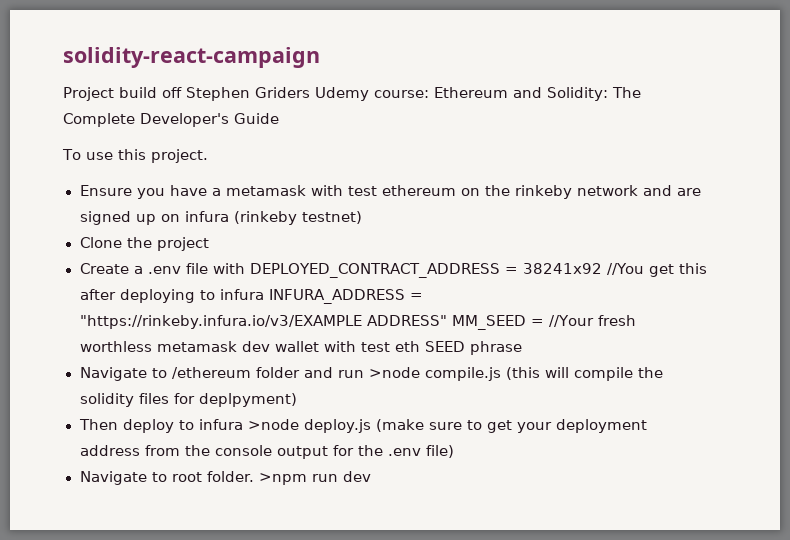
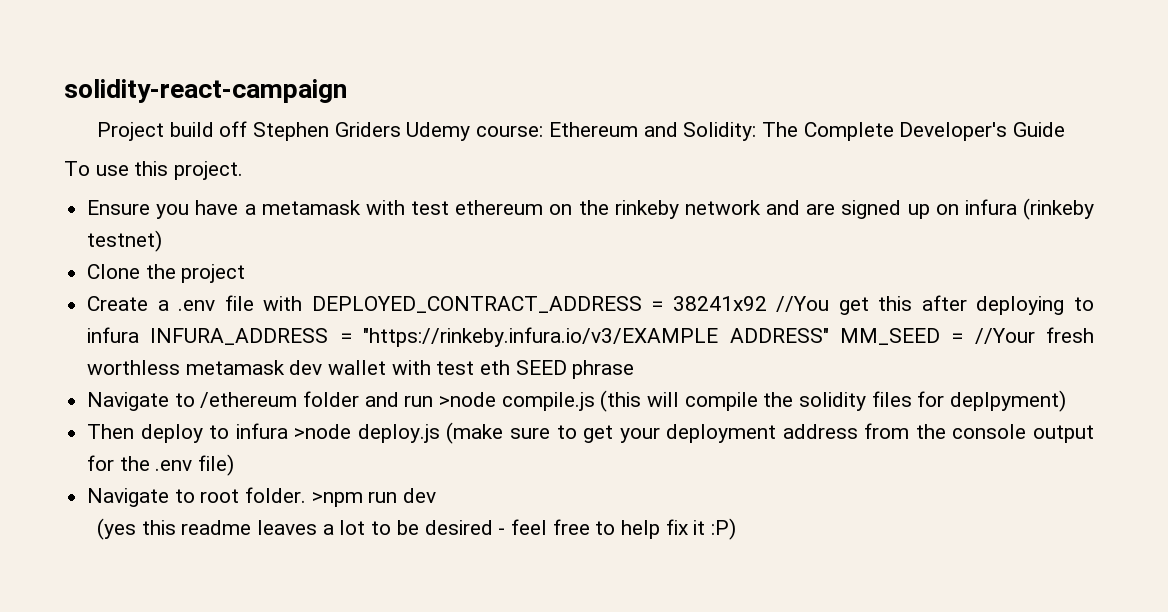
+ (yes this readme leaves a lot to be desired - feel free to help fix it :P)

